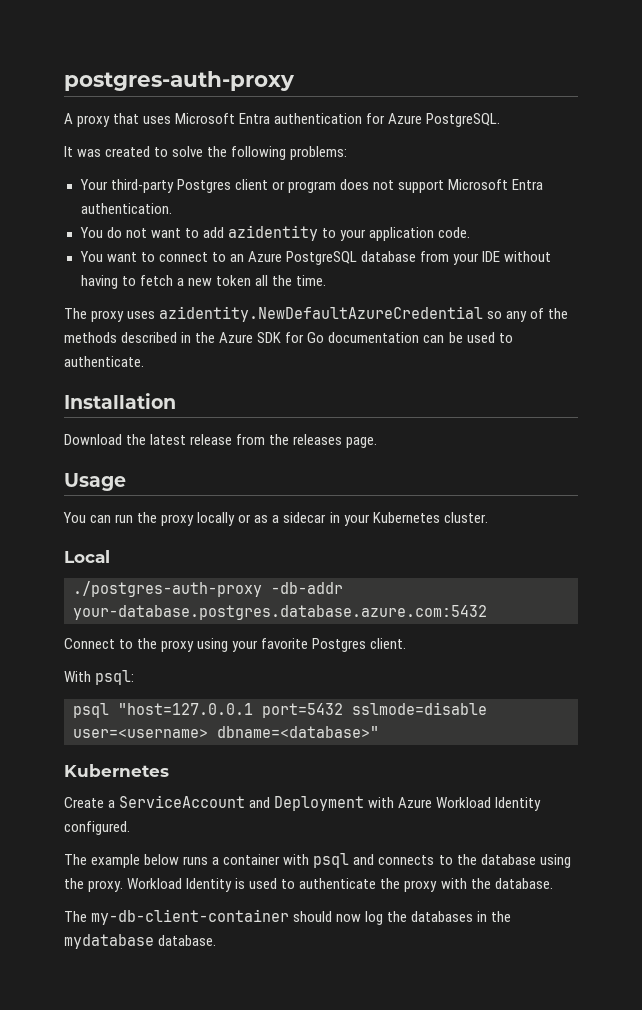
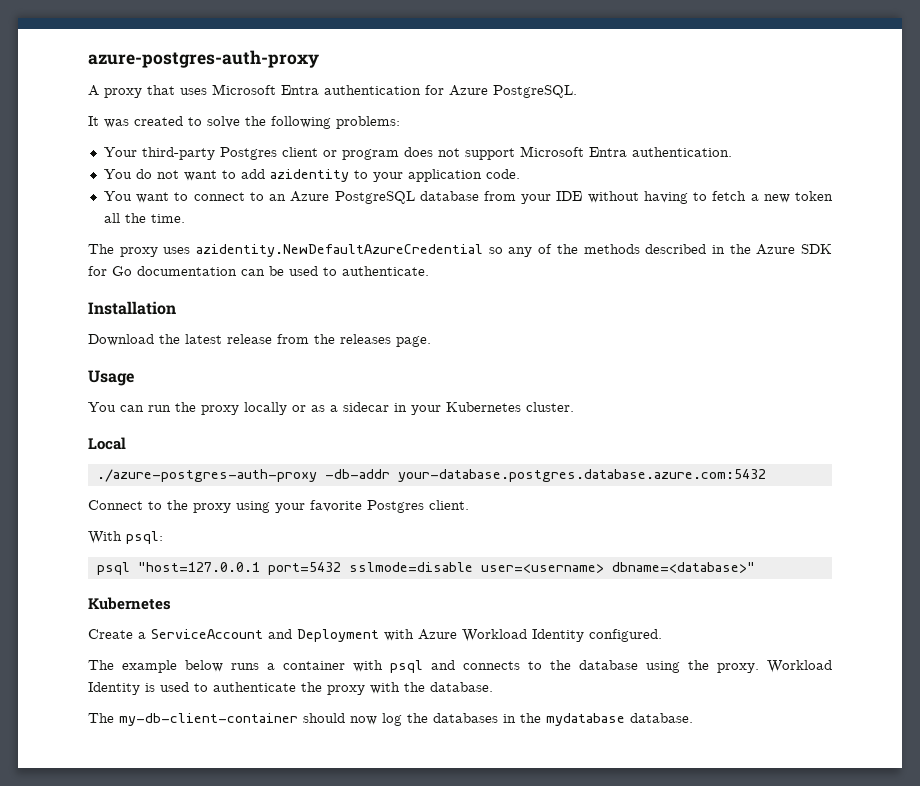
- postgres-auth-proxy
+ azure-postgres-auth-proxy
- ./postgres-auth-proxy -db-addr your-database.postgres.database.azure.com:5432
+ ./azure-postgres-auth-proxy -db-addr your-database.postgres.database.azure.com:5432

